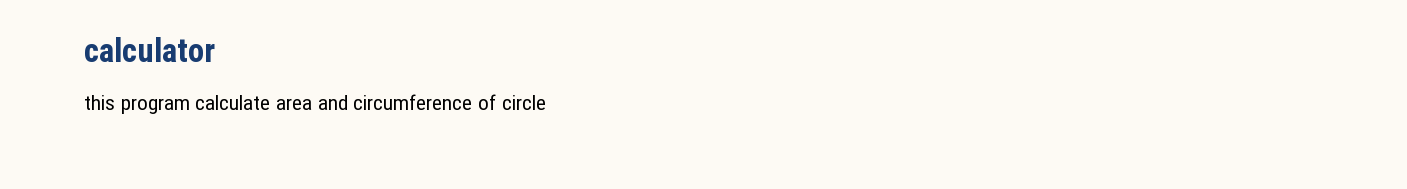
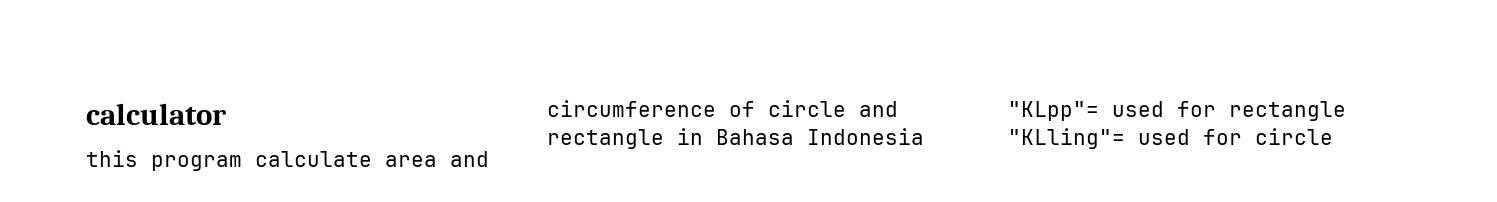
- this program calculate area and circumference of circle
+ this program calculate area and circumference of circle and rectangle in Bahasa Indonesia "KLpp"= used for rectangle "KLling"= used for circle

